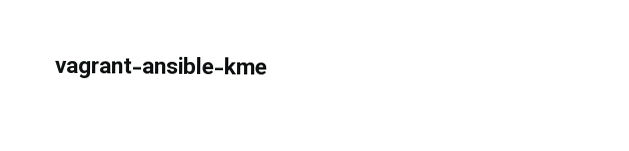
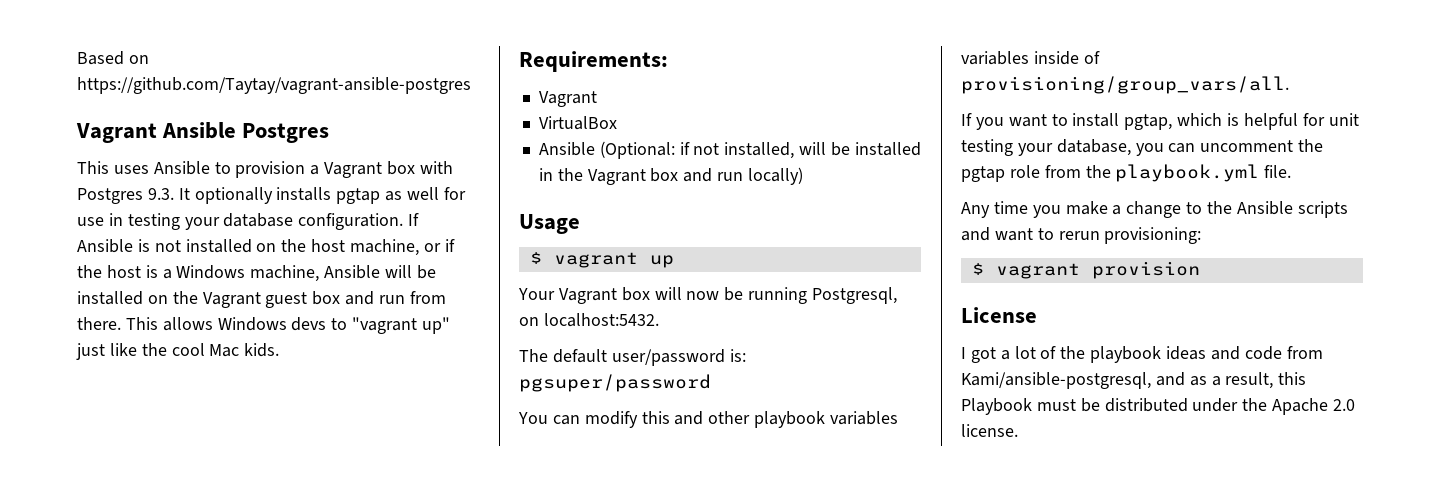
- vagrant-ansible-kme
+ Based on https://github.com/Taytay/vagrant-ansible-postgres
+ Vagrant Ansible Postgres
+ This uses Ansible to provision a Vagrant box with Postgres 9.3. It optionally installs pgtap as well for use in testing your database configuration. If Ansible is not installed on the host machine, or if the host is a Windows machine, Ansible will be installed on the Vagrant guest box and run from there. This allows Windows devs to "vagrant up" just like the cool Mac kids.
+ Requirements:
+ Vagrant
+ VirtualBox
+ Ansible (Optional: if not installed, will be installed in the Vagrant box and run locally)
+ Usage
+ $ vagrant up
+ Your Vagrant box will now be running Postgresql, on localhost:5432.
+ The default user/password is: pgsuper/password
+ You can modify this and other playbook variables variables inside of provisioning/group_vars/all.
+ If you want to install pgtap, which is helpful for unit testing your database, you can uncomment the pgtap role from the playbook.yml file.
+ Any time you make a change to the Ansible scripts and want to rerun provisioning:
+ $ vagrant provision
+ License
+ I got a lot of the playbook ideas and code from Kami/ansible-postgresql, and as a result, this Playbook must be distributed under the Apache 2.0 license.

